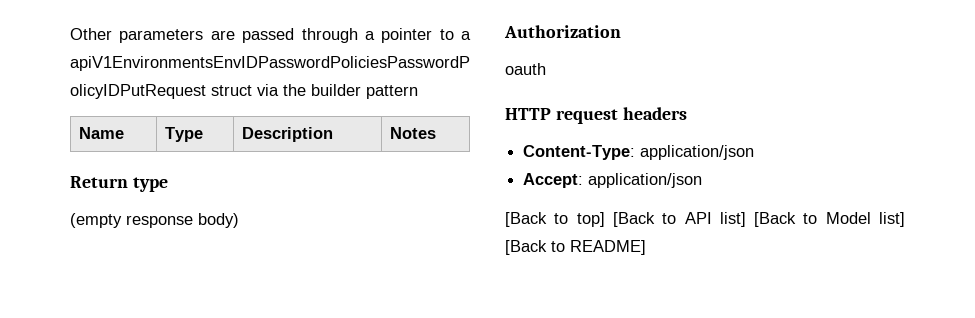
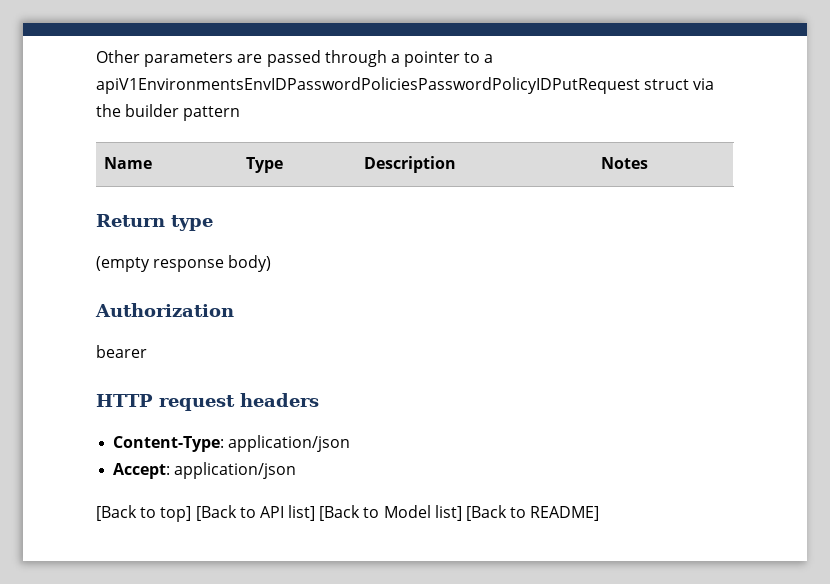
- oauth
+ bearer

